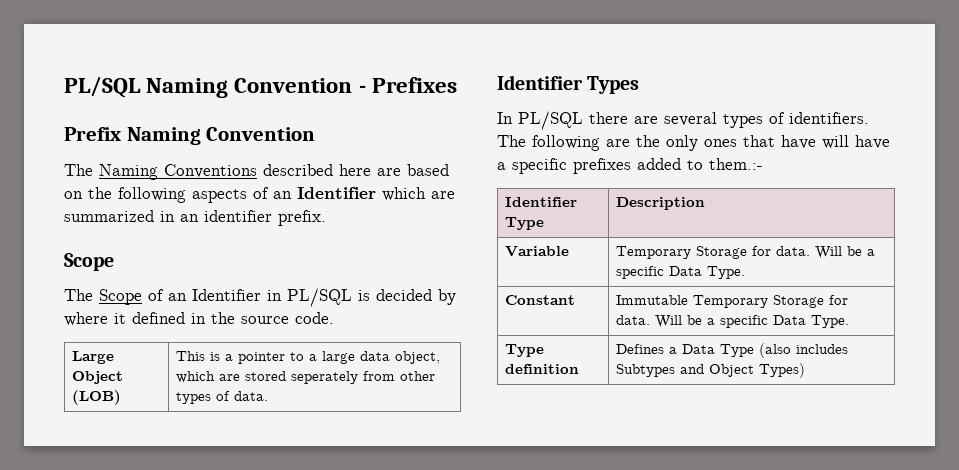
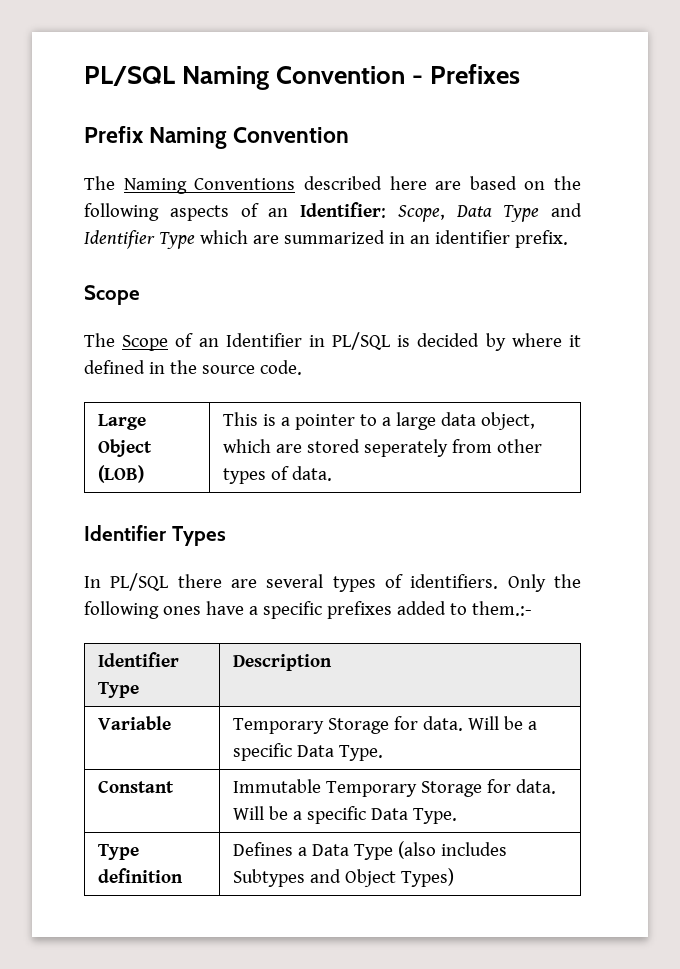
- The Naming Conventions described here are based on the following aspects of an Identifier which are summarized in an identifier prefix.
+ The Naming Conventions described here are based on the following aspects of an Identifier: Scope, Data Type and Identifier Type which are summarized in an identifier prefix.
- The following are the only ones that have will have a specific prefixes added to them.:-
+ Only the following ones have a specific prefixes added to them.:-

